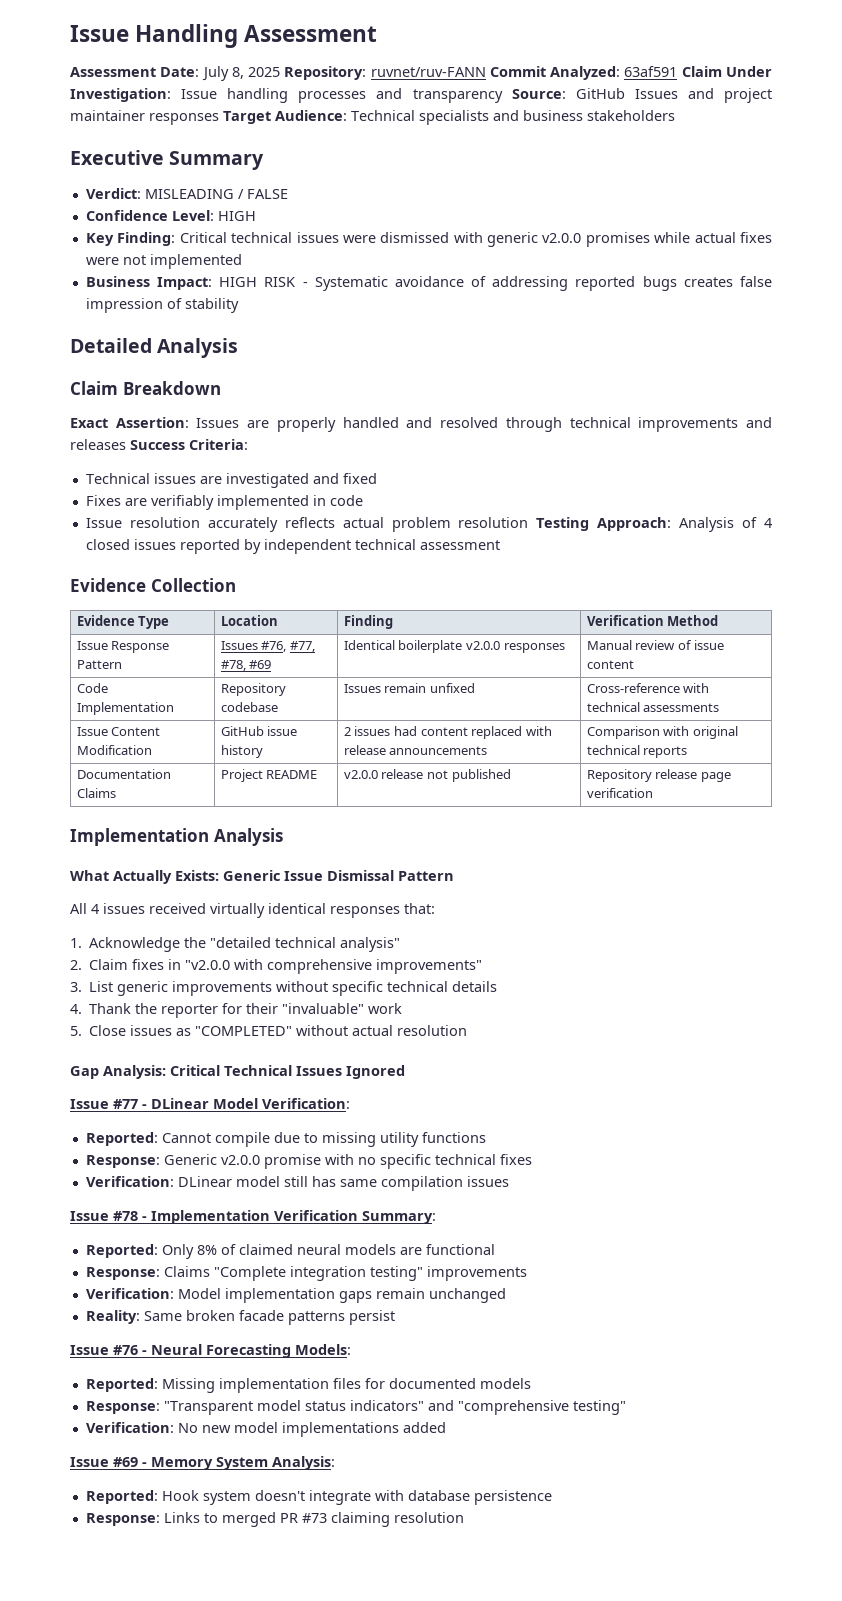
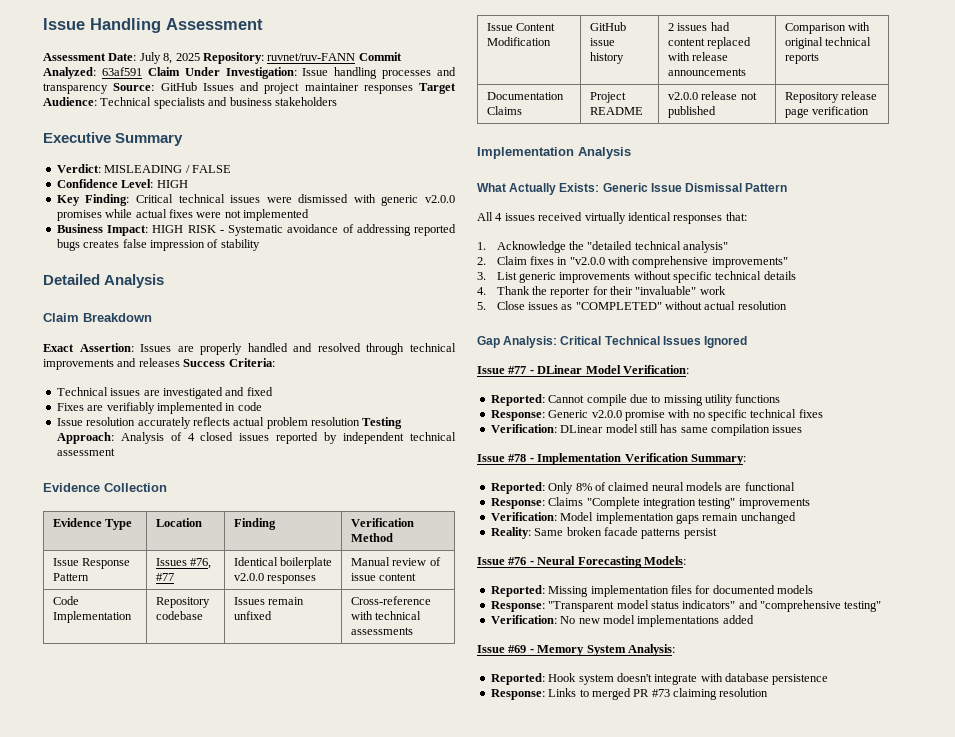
- Issue Response Pattern | Issues #76, #77, #78, #69 | Identical boilerplate v2.0.0 responses | Manual review of issue content
+ Issue Response Pattern | Issues #76, #77 | Identical boilerplate v2.0.0 responses | Manual review of issue content

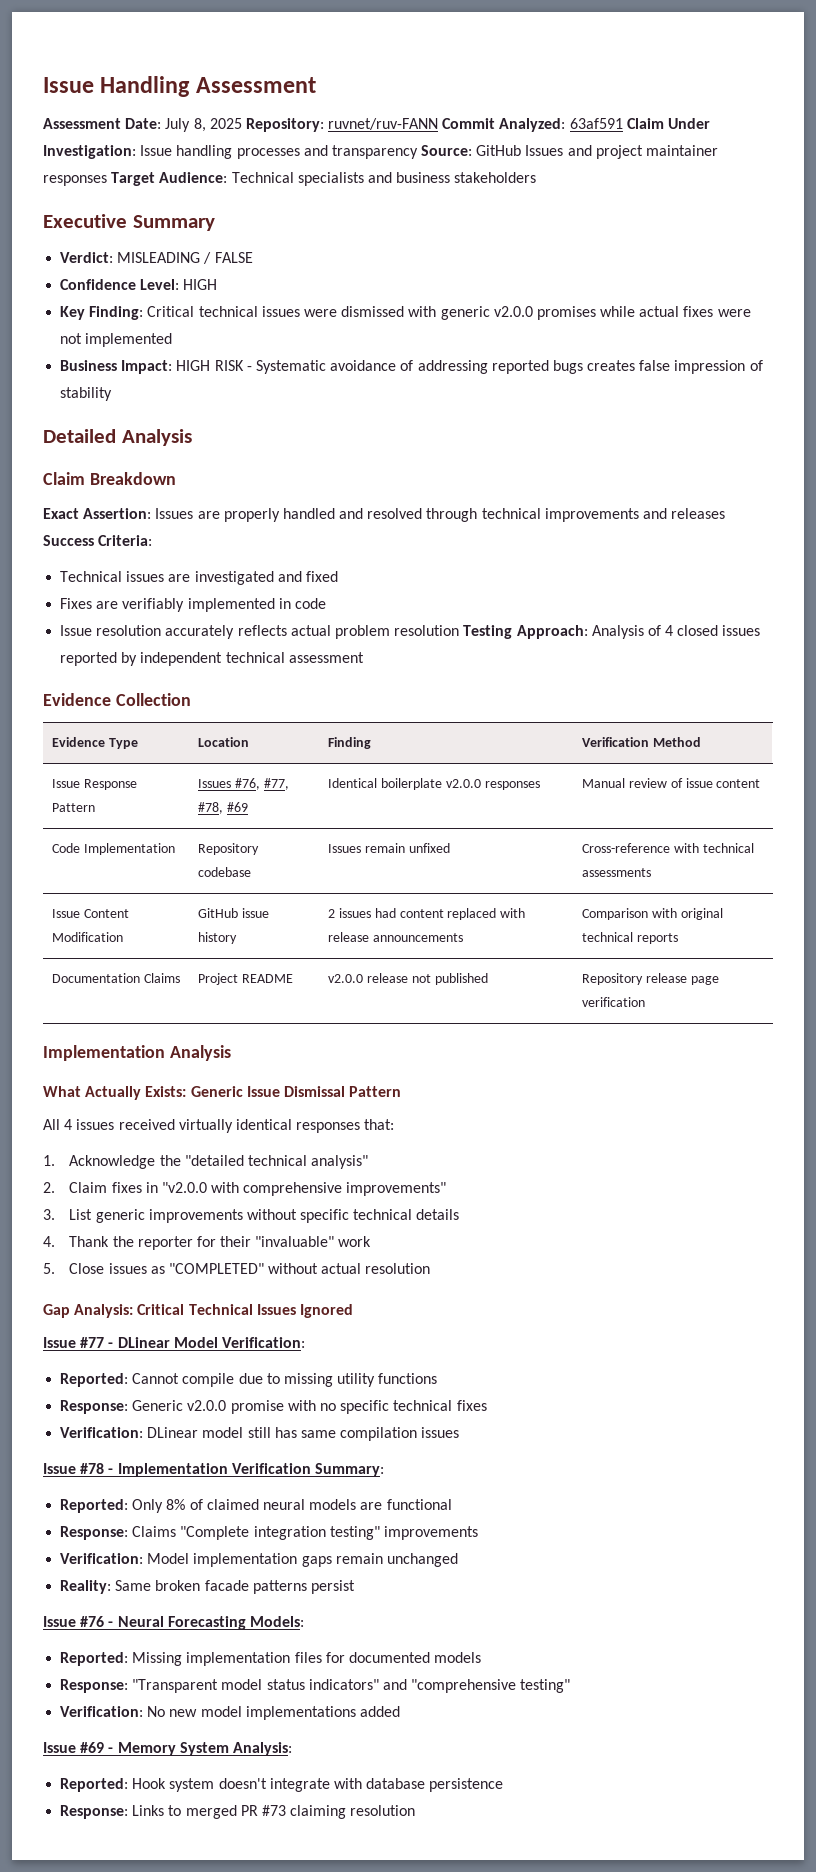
- Issue Response Pattern | Issues #76, #77 | Identical boilerplate v2.0.0 responses | Manual review of issue content
+ Issue Response Pattern | Issues #76, #77, #78, #69 | Identical boilerplate v2.0.0 responses | Manual review of issue content

